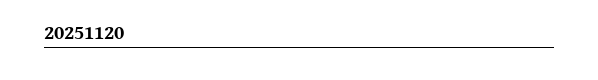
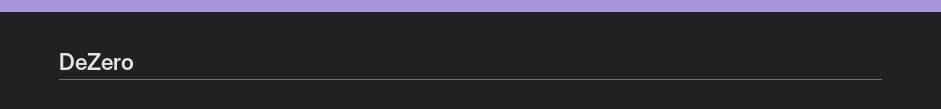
- 20251120
+ DeZero

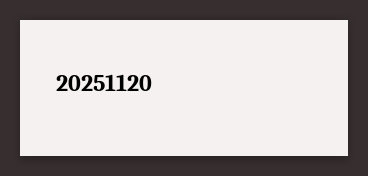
- DeZero
+ 20251120

